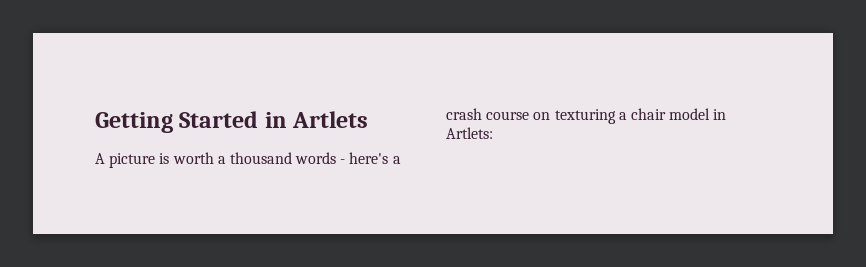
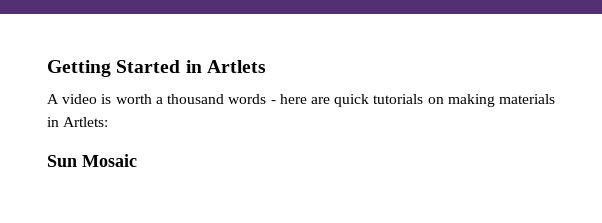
- A picture is worth a thousand words - here's a crash course on texturing a chair model in Artlets:
+ A video is worth a thousand words - here are quick tutorials on making materials in Artlets:
+ Sun Mosaic

